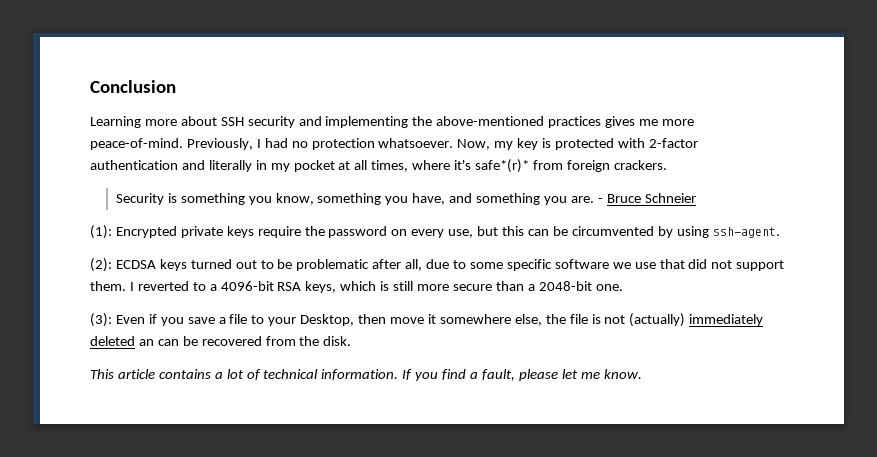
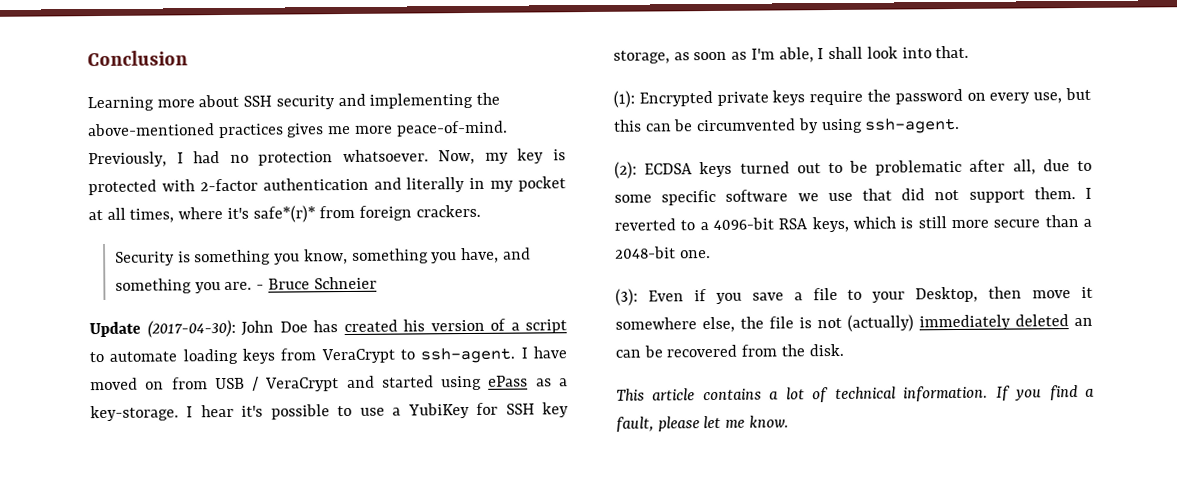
+ Update (2017-04-30): John Doe has created his version of a script to automate loading keys from VeraCrypt to ssh-agent. I have moved on from USB / VeraCrypt and started using ePass as a key-storage. I hear it's possible to use a YubiKey for SSH key storage, as soon as I'm able, I shall look into that.

